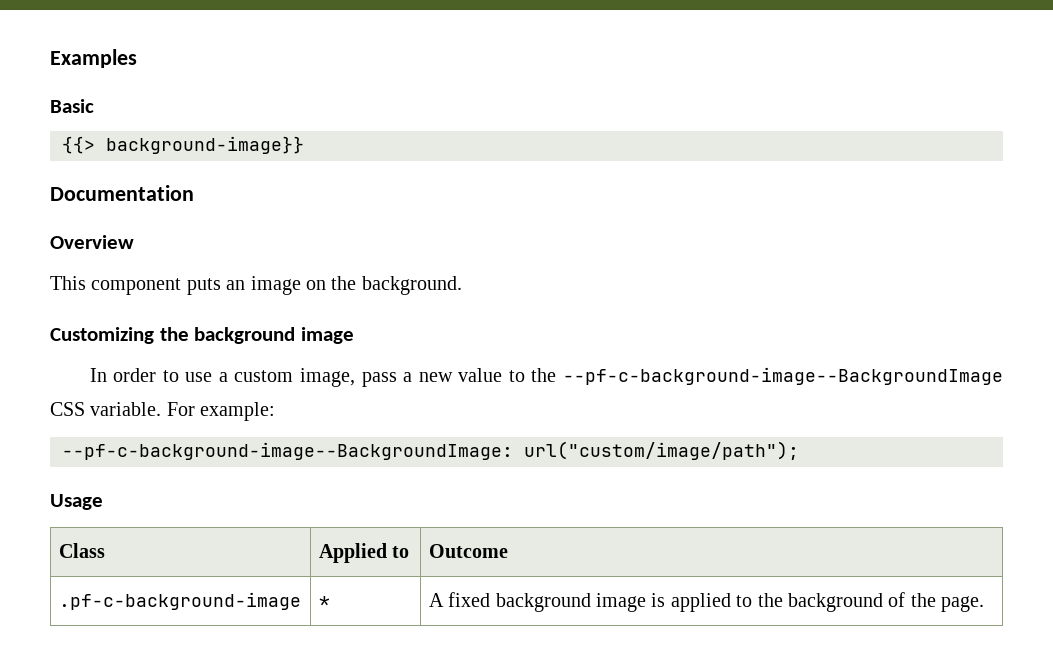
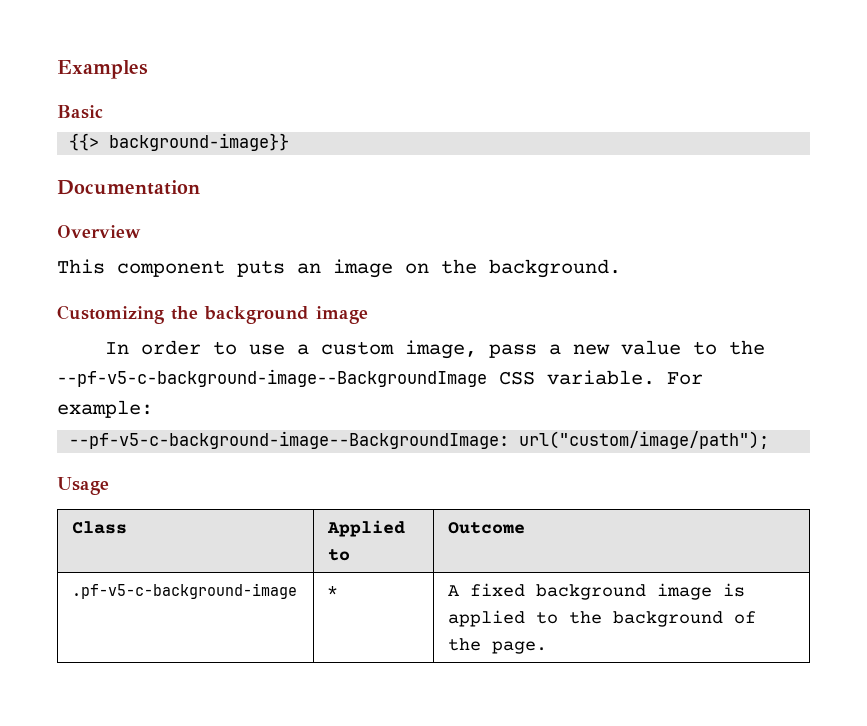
- In order to use a custom image, pass a new value to the --pf-c-background-image--BackgroundImage CSS variable.
+ In order to use a custom image, pass a new value to the --pf-v5-c-background-image--BackgroundImage CSS variable.
- --pf-c-background-image--BackgroundImage: url("custom/image/path");
+ --pf-v5-c-background-image--BackgroundImage: url("custom/image/path");
- .pf-c-background-image | * | A fixed background image is applied to the background of the page.
+ .pf-v5-c-background-image | * | A fixed background image is applied to the background of the page.

